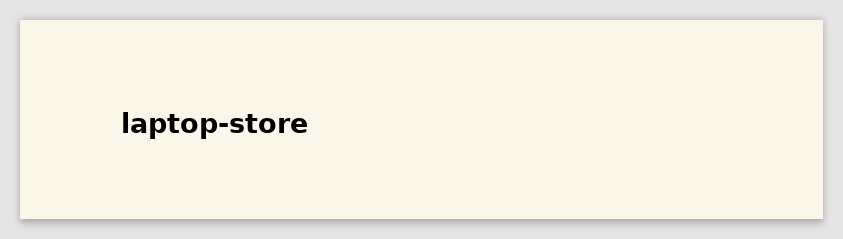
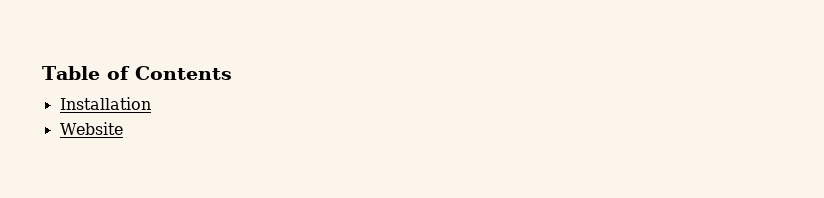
- laptop-store
+ Table of Contents
+ Installation
+ Website

